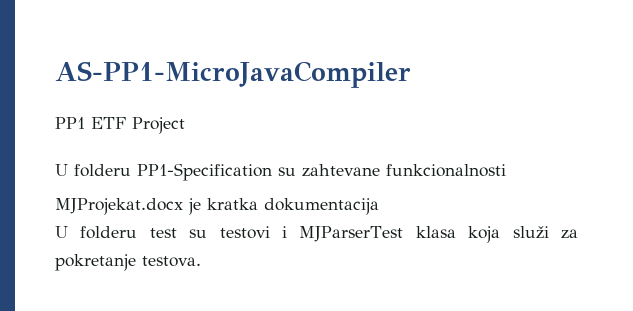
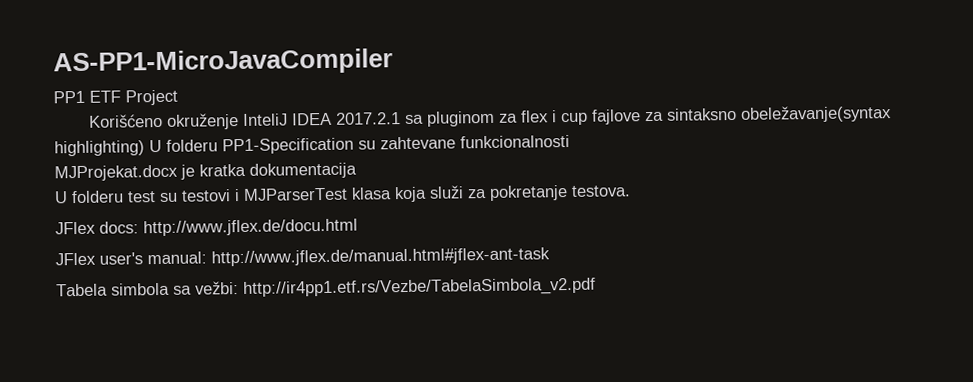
- U folderu PP1-Specification su zahtevane funkcionalnosti
+ Korišćeno okruženje InteliJ IDEA 2017.2.1 sa pluginom za flex i cup fajlove za sintaksno obeležavanje(syntax highlighting) U folderu PP1-Specification su zahtevane funkcionalnosti
+ JFlex docs: http://www.jflex.de/docu.html
+ JFlex user's manual: http://www.jflex.de/manual.html#jflex-ant-task
+ Tabela simbola sa vežbi: http://ir4pp1.etf.rs/Vezbe/TabelaSimbola_v2.pdf

